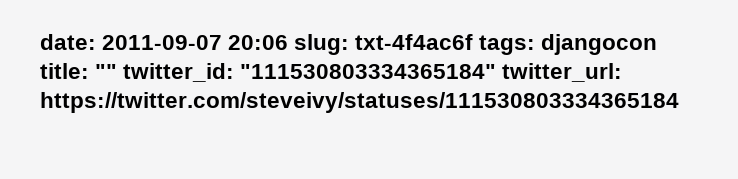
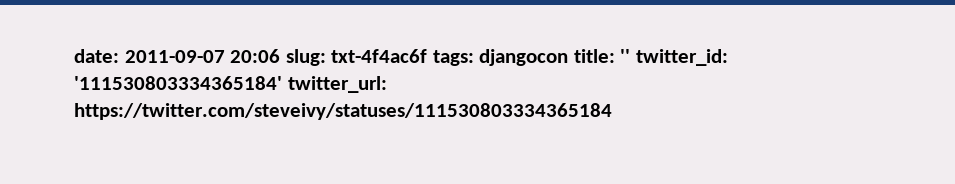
- date: 2011-09-07 20:06 slug: txt-4f4ac6f tags: djangocon title: "" twitter_id: "111530803334365184" twitter_url: https://twitter.com/steveivy/statuses/111530803334365184
+ date: 2011-09-07 20:06 slug: txt-4f4ac6f tags: djangocon title: '' twitter_id: '111530803334365184' twitter_url: https://twitter.com/steveivy/statuses/111530803334365184

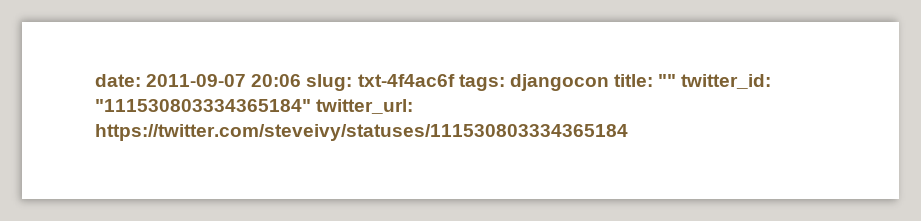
- date: 2011-09-07 20:06 slug: txt-4f4ac6f tags: djangocon title: '' twitter_id: '111530803334365184' twitter_url: https://twitter.com/steveivy/statuses/111530803334365184
+ date: 2011-09-07 20:06 slug: txt-4f4ac6f tags: djangocon title: "" twitter_id: "111530803334365184" twitter_url: https://twitter.com/steveivy/statuses/111530803334365184

